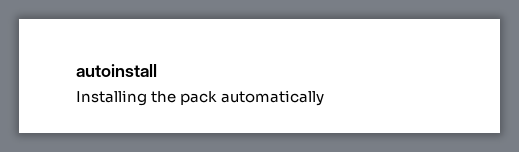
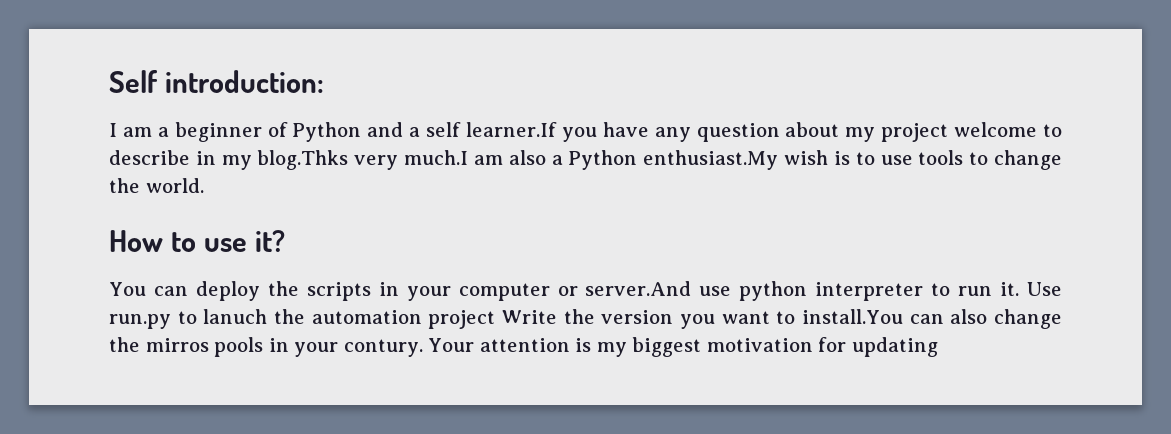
- autoinstall
- Installing the pack automatically
+ Self introduction:
+ I am a beginner of Python and a self learner.If you have any question about my project welcome to describe in my blog.Thks very much.I am also a Python enthusiast.My wish is to use tools to change the world.
+ How to use it?
+ You can deploy the scripts in your computer or server.And use python interpreter to run it. Use run.py to lanuch the automation project Write the version you want to install.You can also change the mirros pools in your contury. Your attention is my biggest motivation for updating

